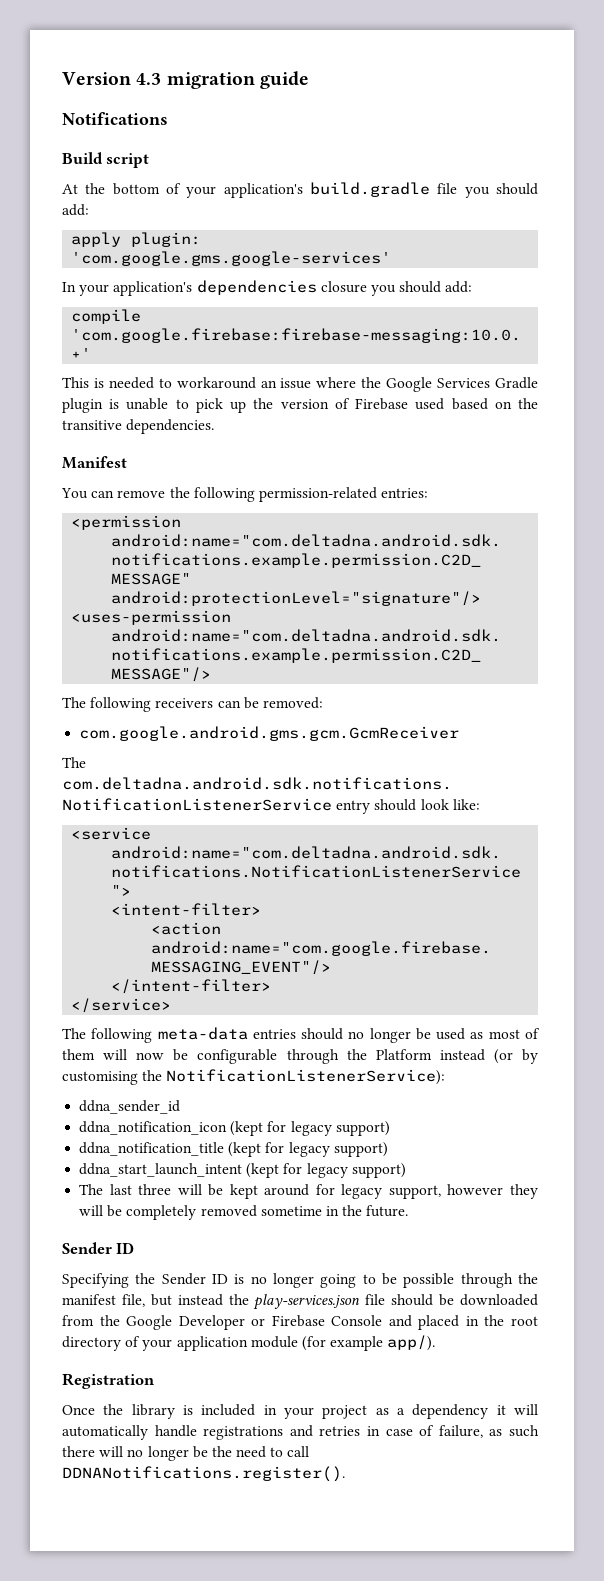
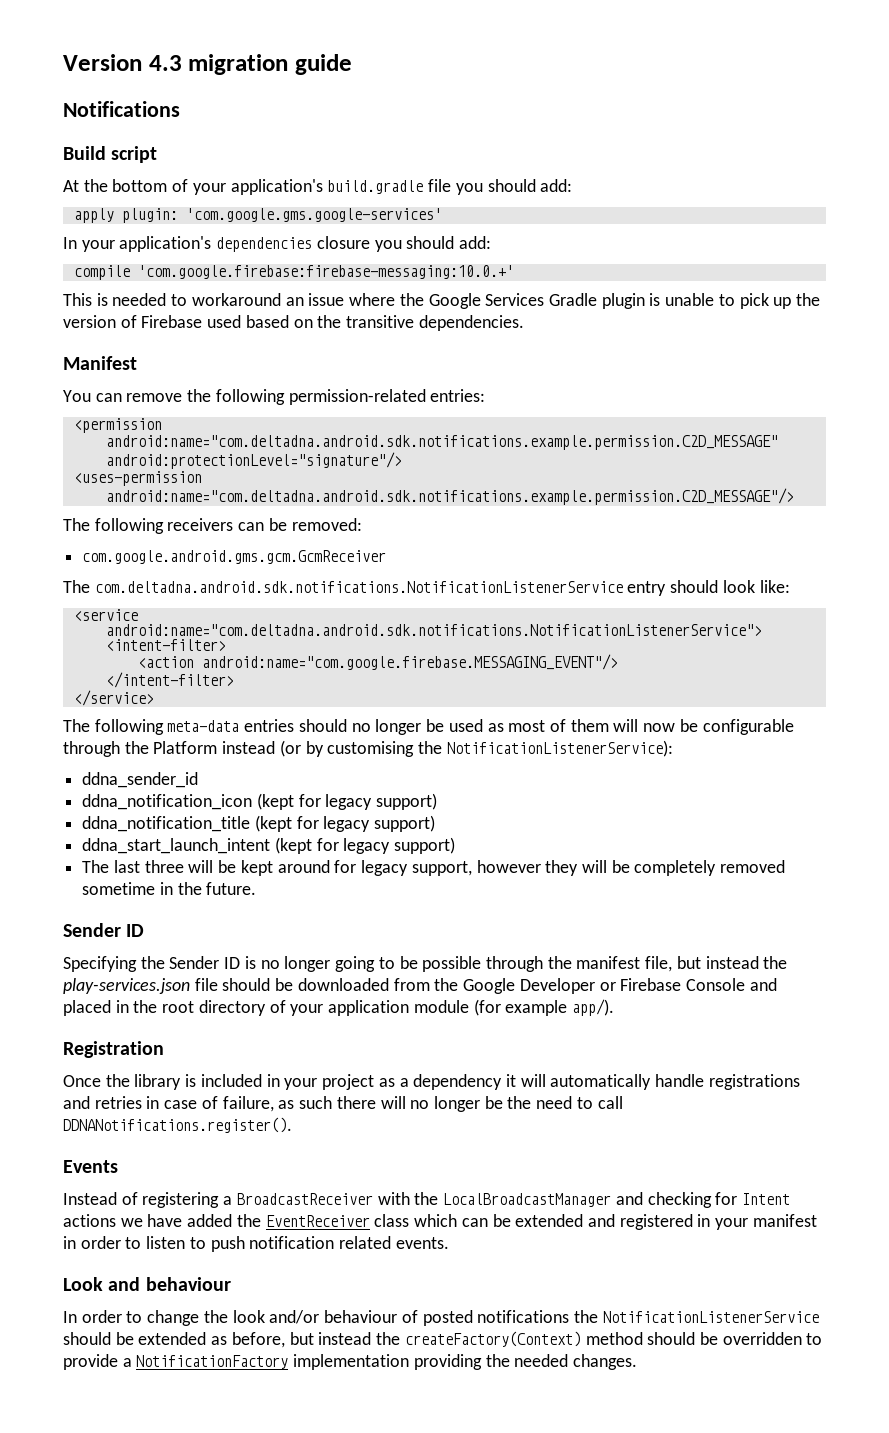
+ Events
+ Instead of registering a BroadcastReceiver with the LocalBroadcastManager and checking for Intent actions we have added the EventReceiver class which can be extended and registered in your manifest in order to listen to push notification related events.
+ Look and behaviour
+ In order to change the look and/or behaviour of posted notifications the NotificationListenerService should be extended as before, but instead the createFactory(Context) method should be overridden to provide a NotificationFactory implementation providing the needed changes.

